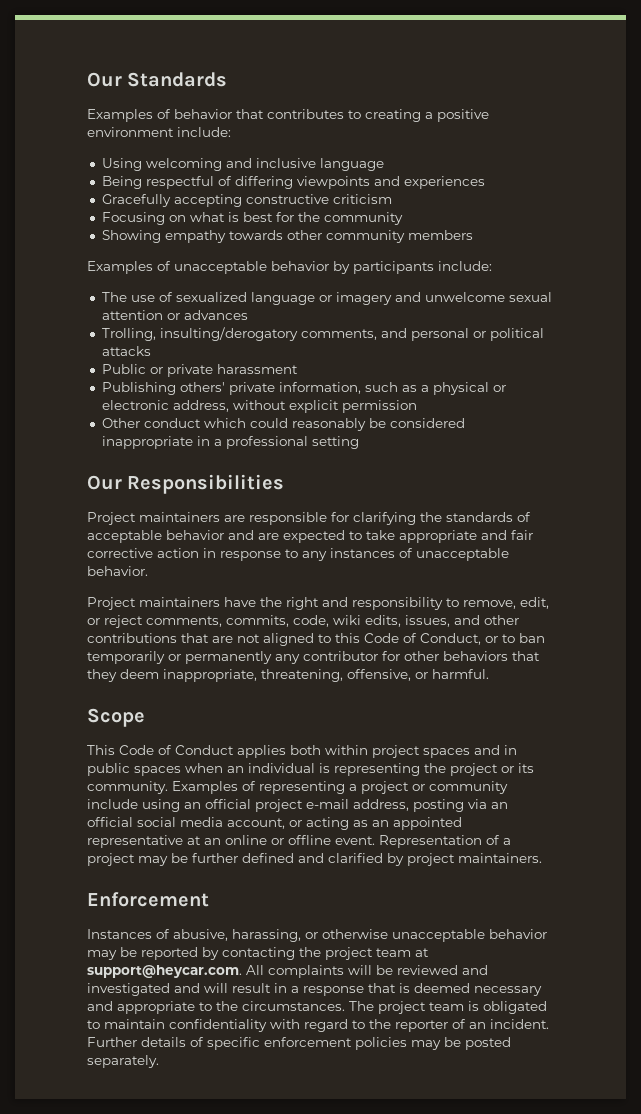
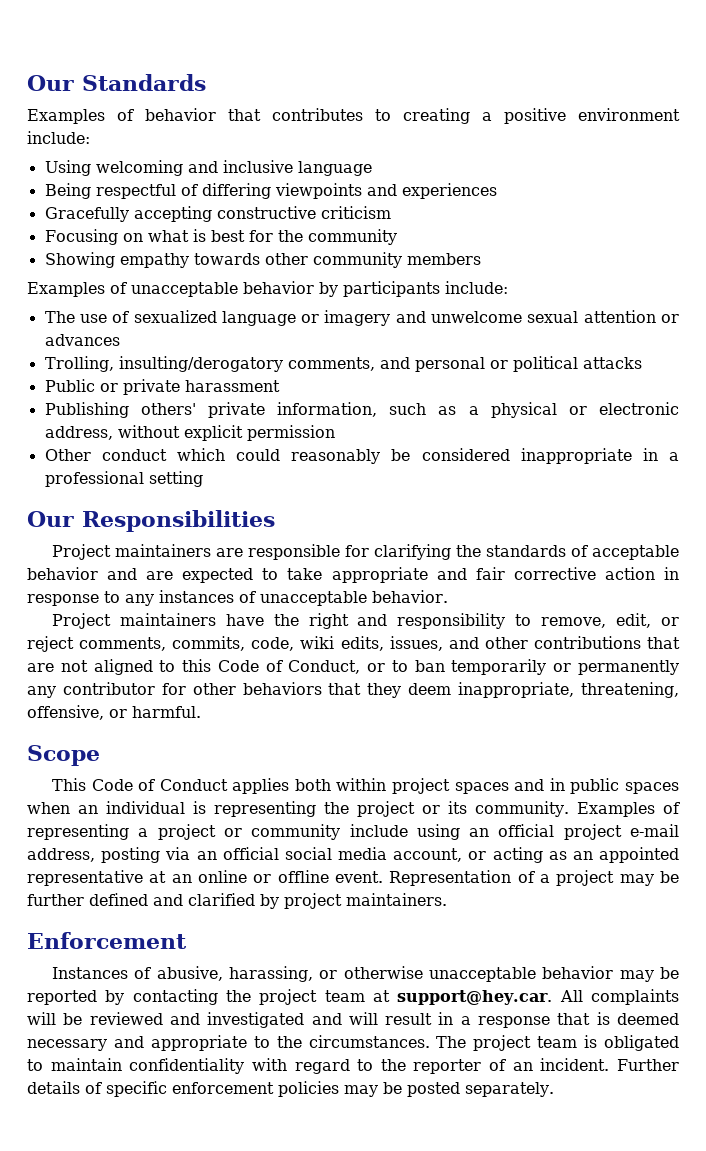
- Instances of abusive, harassing, or otherwise unacceptable behavior may be reported by contacting the project team at support@heycar.com. All complaints will be reviewed and investigated and will result in a response that is deemed necessary and appropriate to the circumstances.
+ Instances of abusive, harassing, or otherwise unacceptable behavior may be reported by contacting the project team at support@hey.car. All complaints will be reviewed and investigated and will result in a response that is deemed necessary and appropriate to the circumstances.

